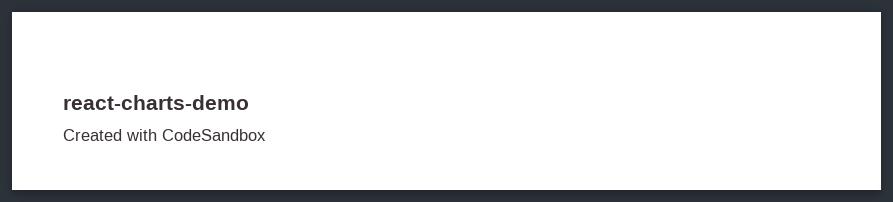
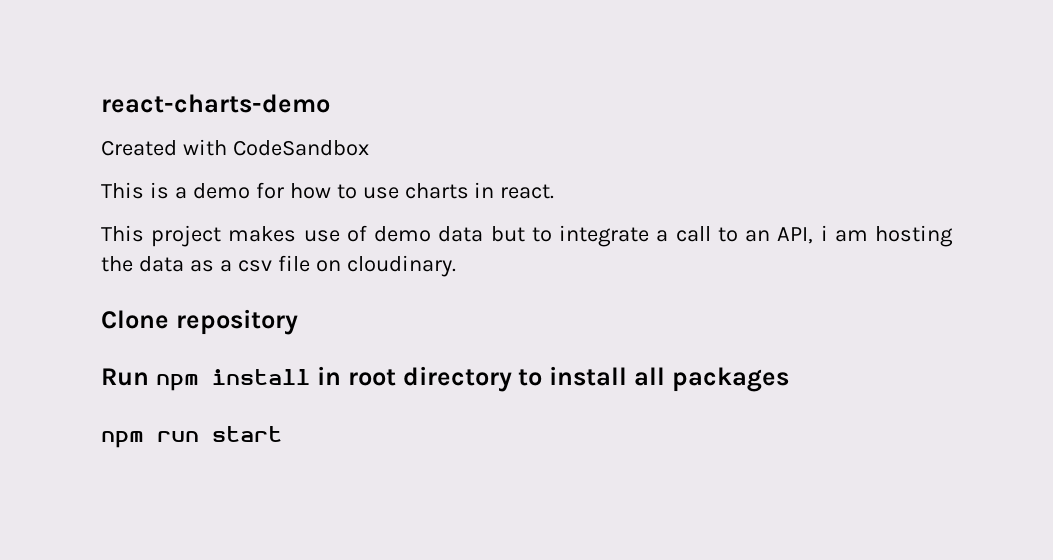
+ This is a demo for how to use charts in react.
+ This project makes use of demo data but to integrate a call to an API, i am hosting the data as a csv file on cloudinary.
+ Clone repository
+ Run npm install in root directory to install all packages
+ npm run start

